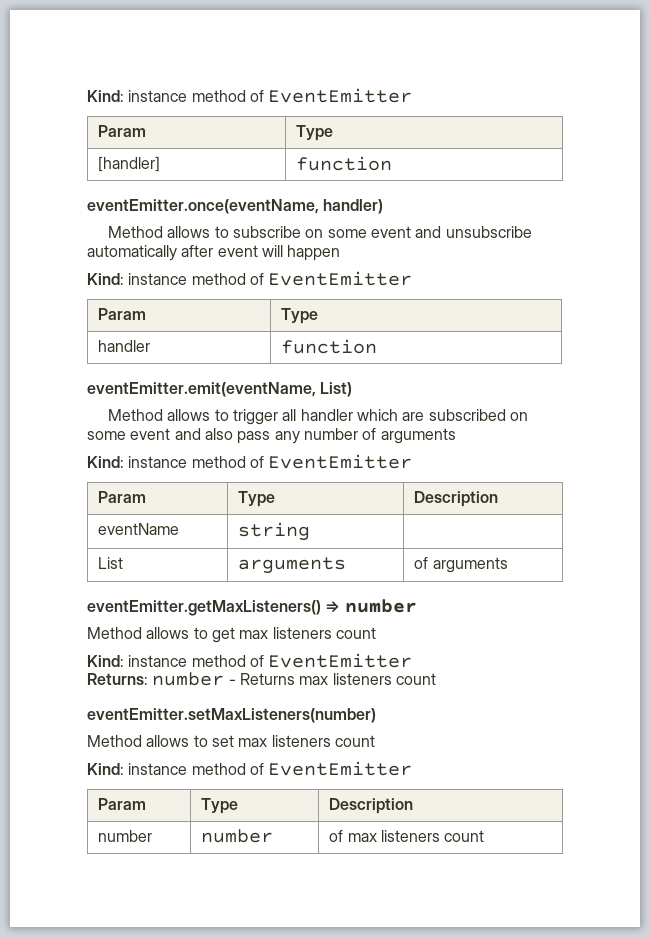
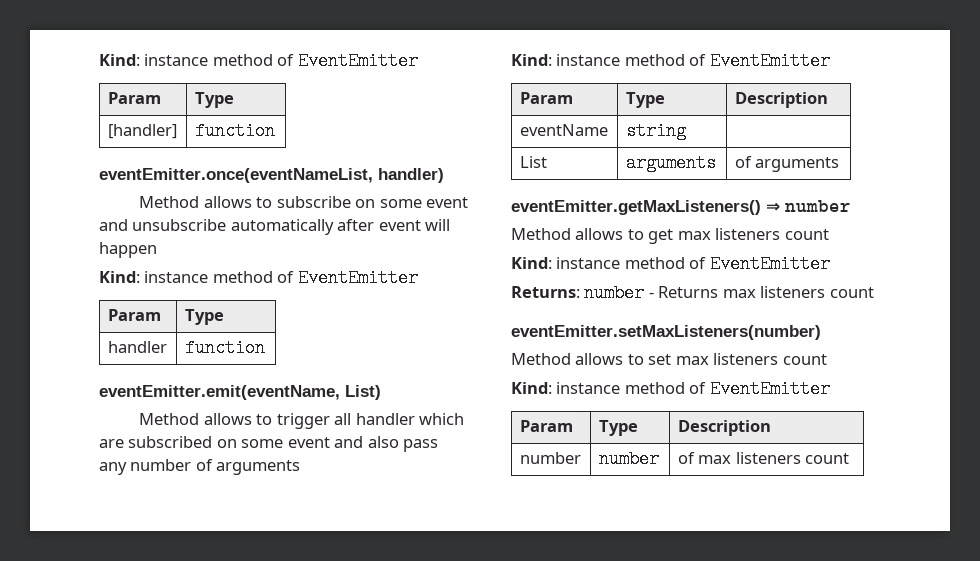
- eventEmitter.once(eventName, handler)
+ eventEmitter.once(eventNameList, handler)

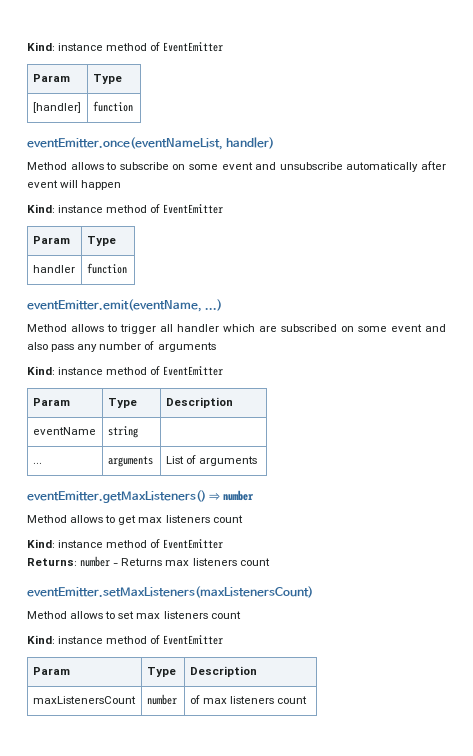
- eventEmitter.emit(eventName, List)
+ eventEmitter.emit(eventName, ...)
- List | arguments | of arguments
+ ... | arguments | List of arguments
- eventEmitter.setMaxListeners(number)
+ eventEmitter.setMaxListeners(maxListenersCount)
- number | number | of max listeners count
+ maxListenersCount | number | of max listeners count

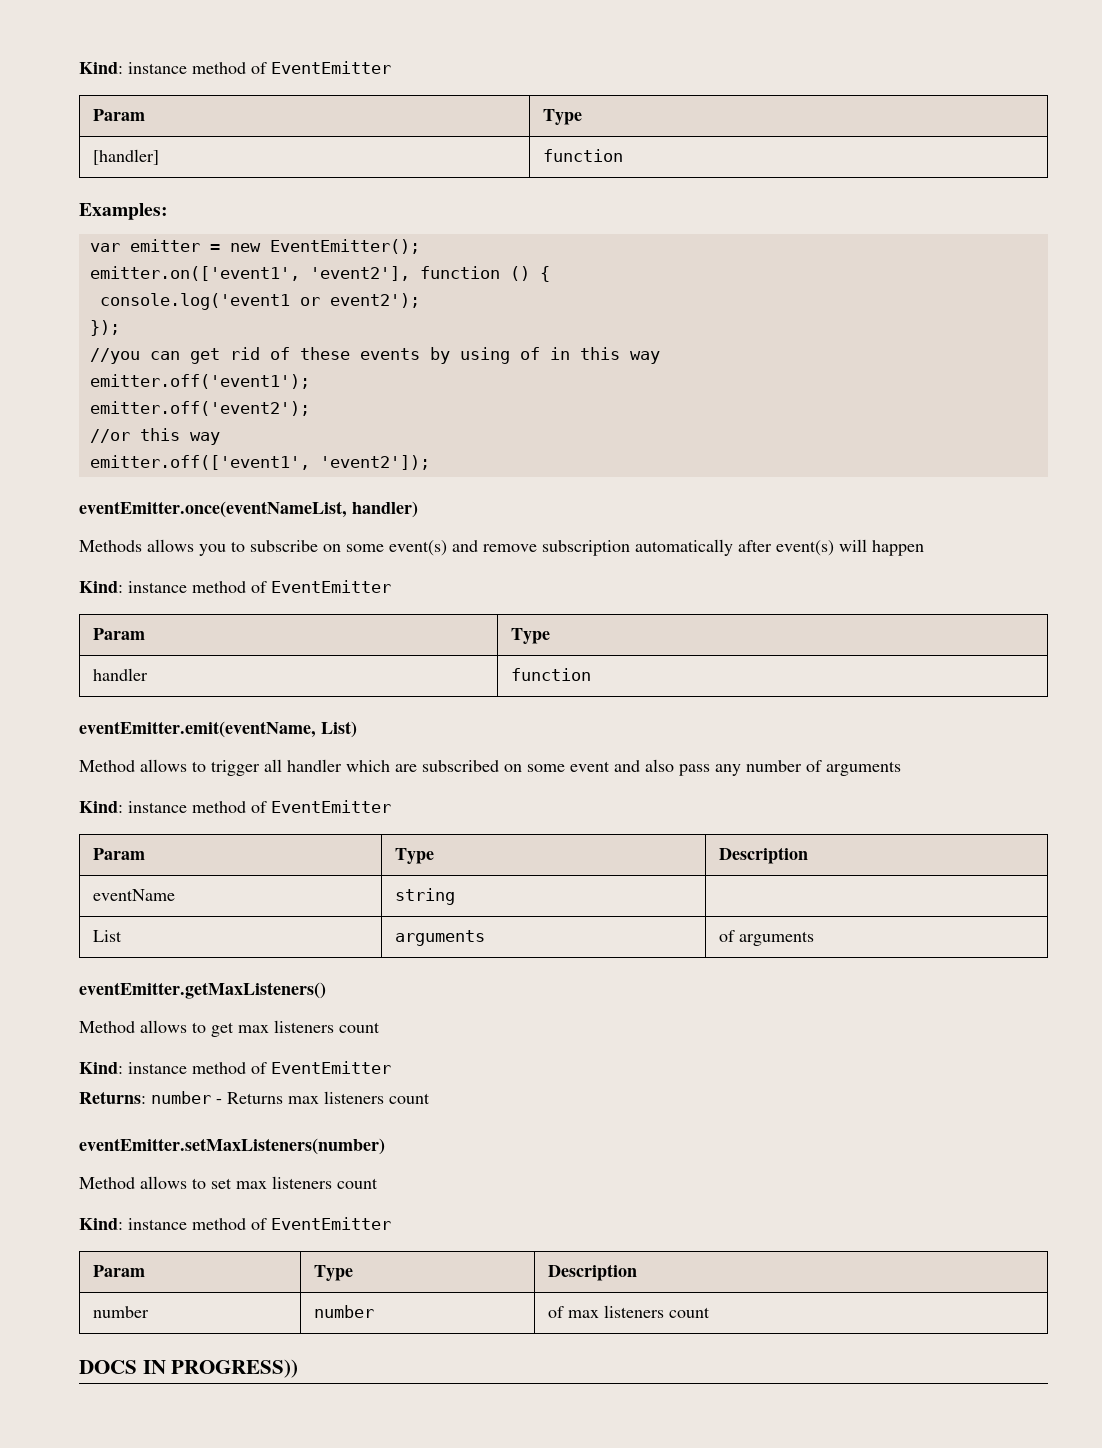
+ Examples:
+ var emitter = new EventEmitter();
+ emitter.on(['event1', 'event2'], function () {
+ console.log('event1 or event2');
+ });
+ //you can get rid of these events by using of in this way
+ emitter.off('event1');
+ emitter.off('event2');
+ //or this way
+ emitter.off(['event1', 'event2']);
- Method allows to subscribe on some event and unsubscribe automatically after event will happen
+ Methods allows you to subscribe on some event(s) and remove subscription automatically after event(s) will happen
- eventEmitter.emit(eventName, ...)
+ eventEmitter.emit(eventName, List)
- ... | arguments | List of arguments
+ List | arguments | of arguments
- eventEmitter.getMaxListeners() ⇒ number
+ eventEmitter.getMaxListeners()
- eventEmitter.setMaxListeners(maxListenersCount)
+ eventEmitter.setMaxListeners(number)
- maxListenersCount | number | of max listeners count
+ number | number | of max listeners count
+ DOCS IN PROGRESS))

